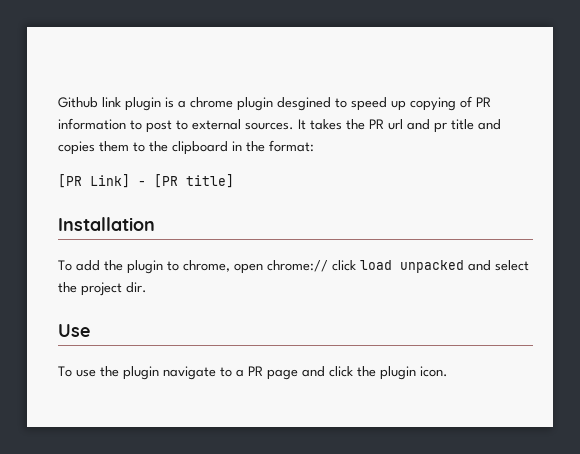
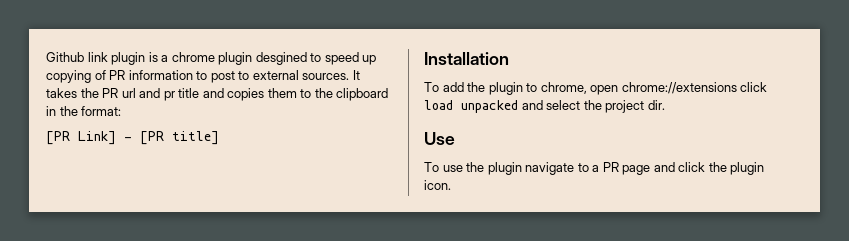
- To add the plugin to chrome, open chrome:// click load unpacked and select the project dir.
+ To add the plugin to chrome, open chrome://extensions click load unpacked and select the project dir.

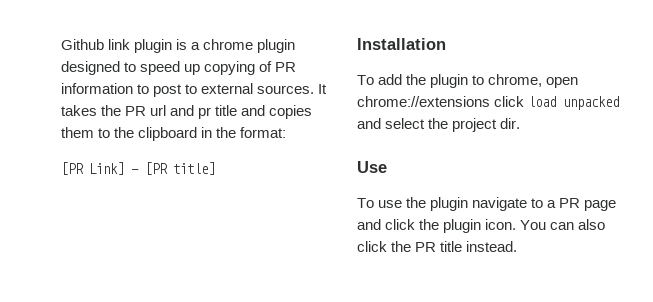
- Github link plugin is a chrome plugin desgined to speed up copying of PR information to post to external sources.
+ Github link plugin is a chrome plugin designed to speed up copying of PR information to post to external sources.
+ You can also click the PR title instead.

